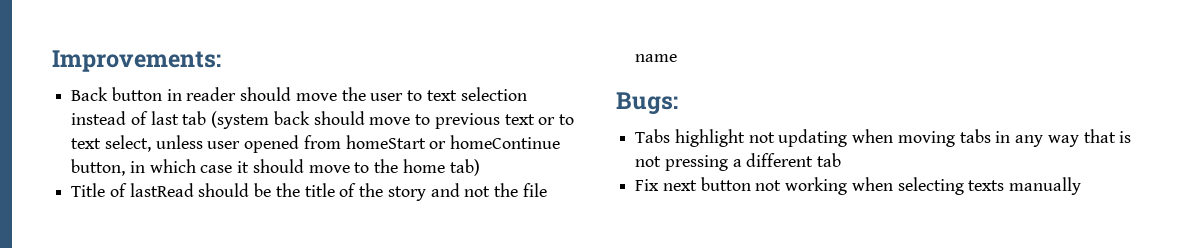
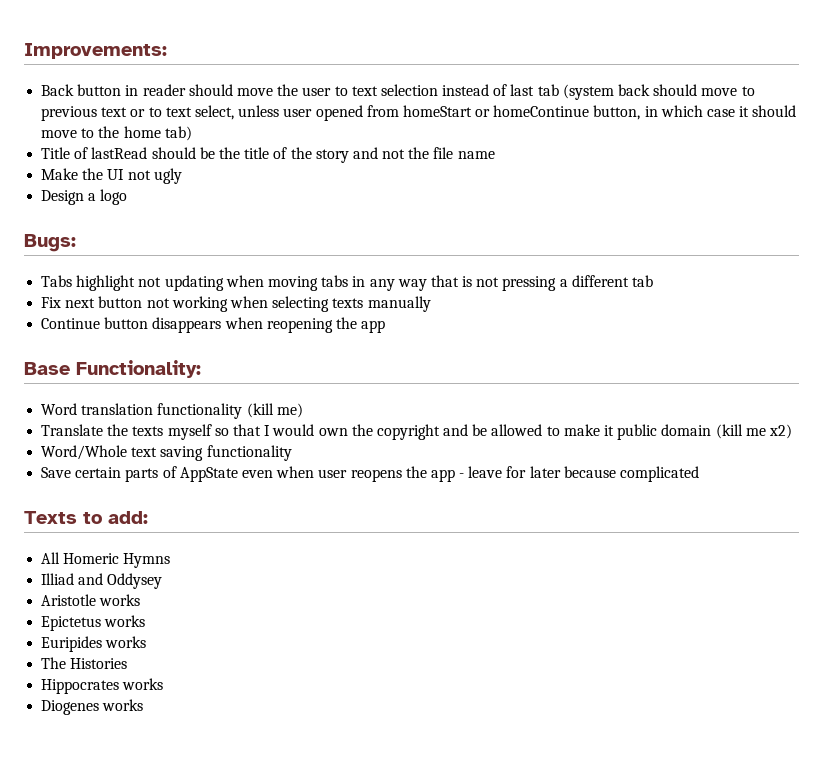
+ Make the UI not ugly
+ Design a logo
+ Continue button disappears when reopening the app
+ Base Functionality:
+ Word translation functionality (kill me)
+ Translate the texts myself so that I would own the copyright and be allowed to make it public domain (kill me x2)
+ Word/Whole text saving functionality
+ Save certain parts of AppState even when user reopens the app - leave for later because complicated
+ Texts to add:
+ All Homeric Hymns
+ Illiad and Oddysey
+ Aristotle works
+ Epictetus works
+ Euripides works
+ The Histories
+ Hippocrates works
+ Diogenes works

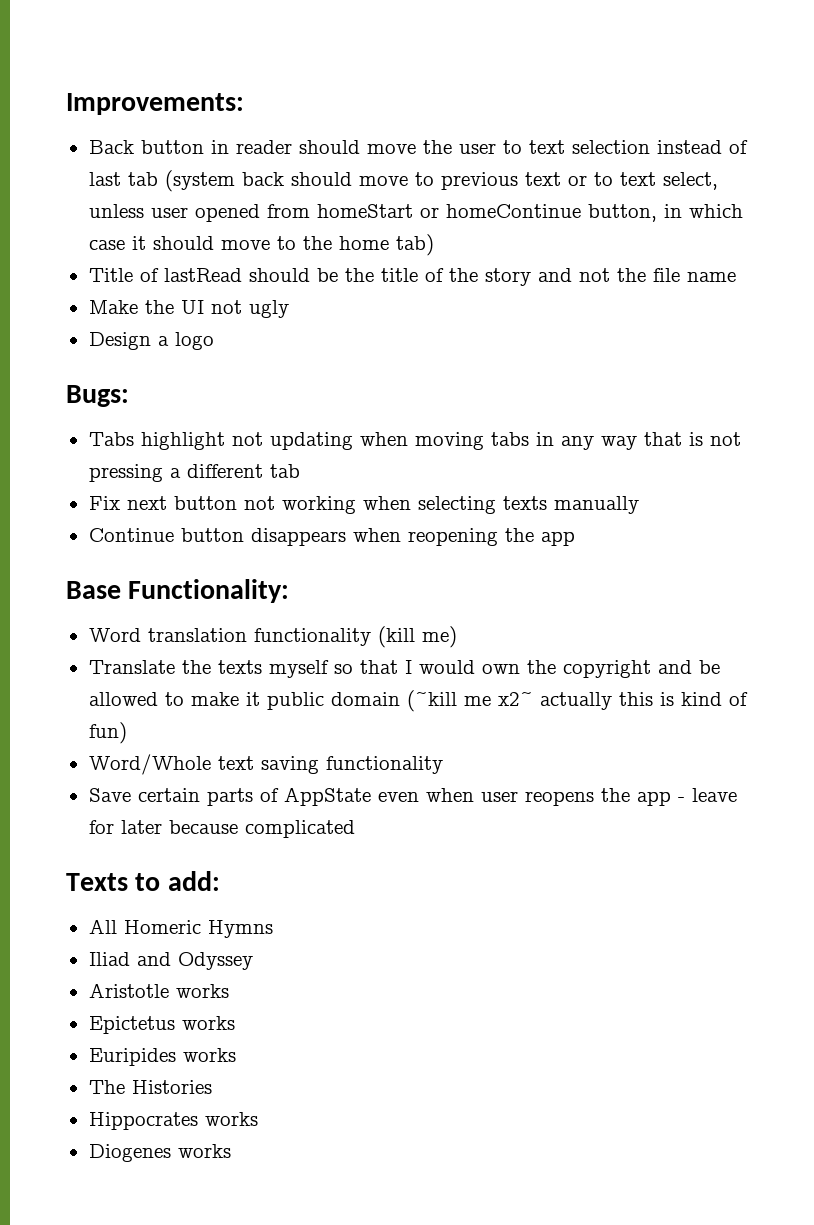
- Translate the texts myself so that I would own the copyright and be allowed to make it public domain (kill me x2)
+ Translate the texts myself so that I would own the copyright and be allowed to make it public domain (~kill me x2~ actually this is kind of fun)
- Illiad and Oddysey
+ Iliad and Odyssey

